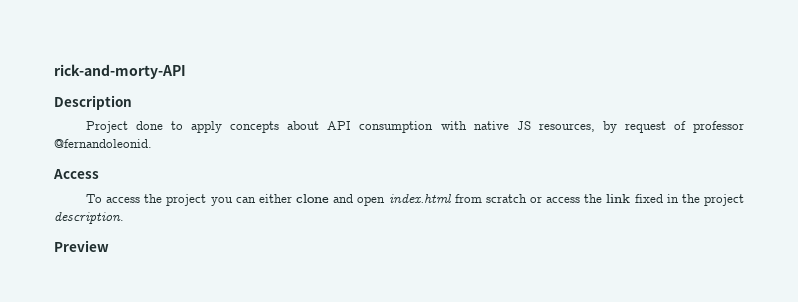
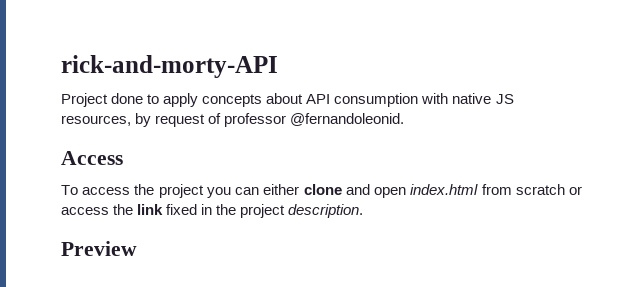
- Description

